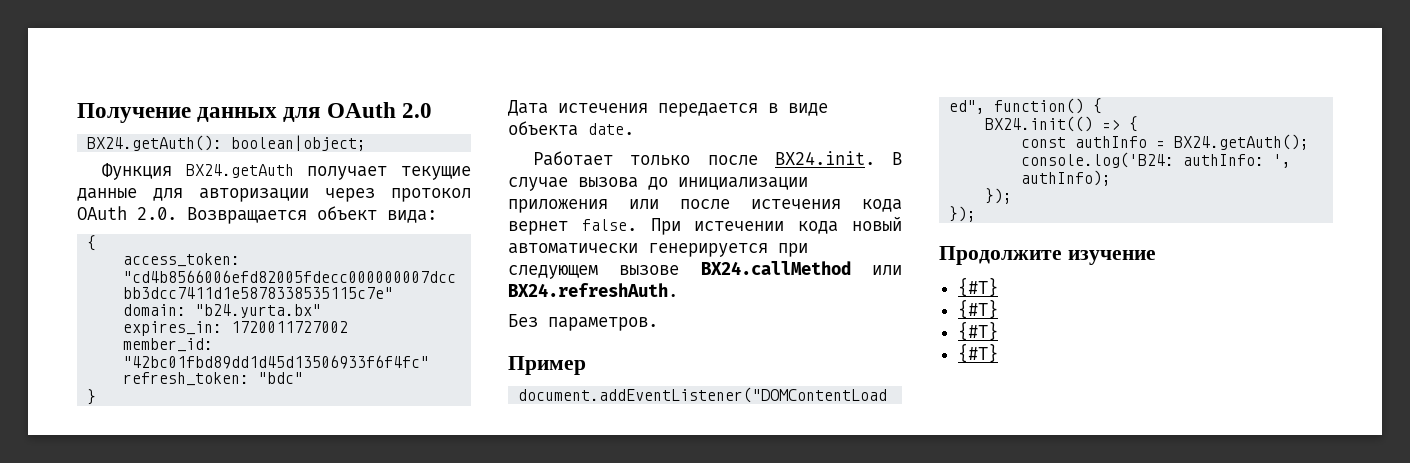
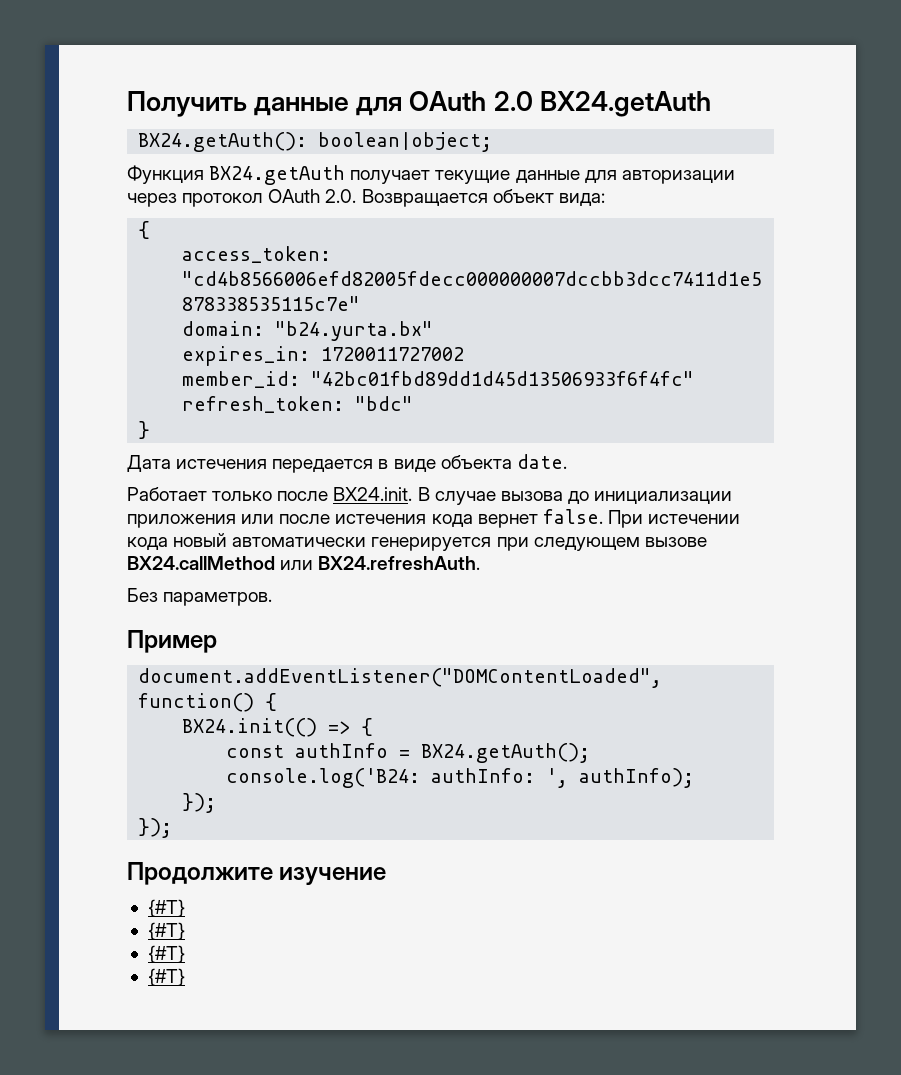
- Получение данных для OAuth 2.0
+ Получить данные для OAuth 2.0 BX24.getAuth

